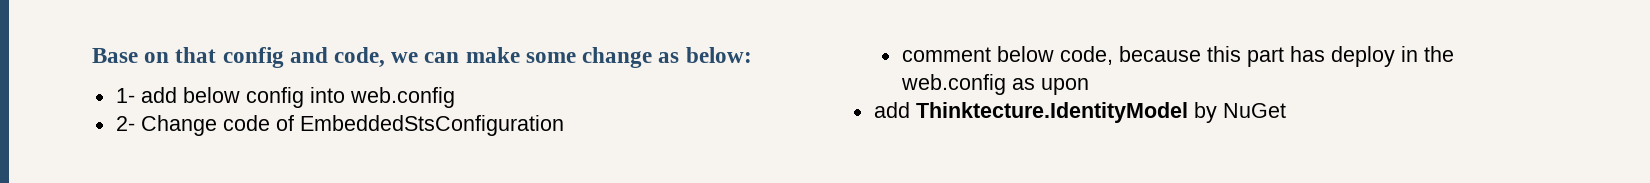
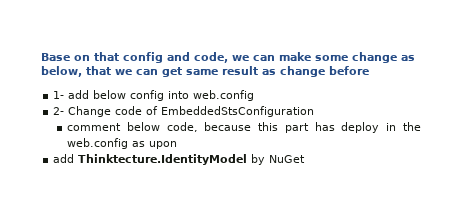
- Base on that config and code, we can make some change as below:
+ Base on that config and code, we can make some change as below, that we can get same result as change before

